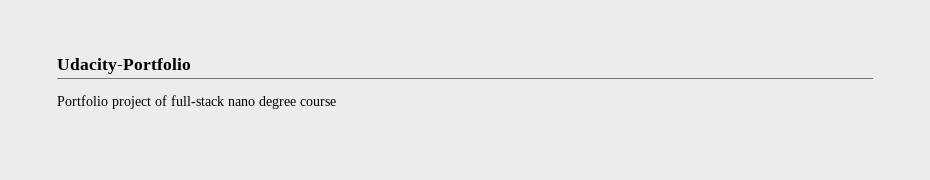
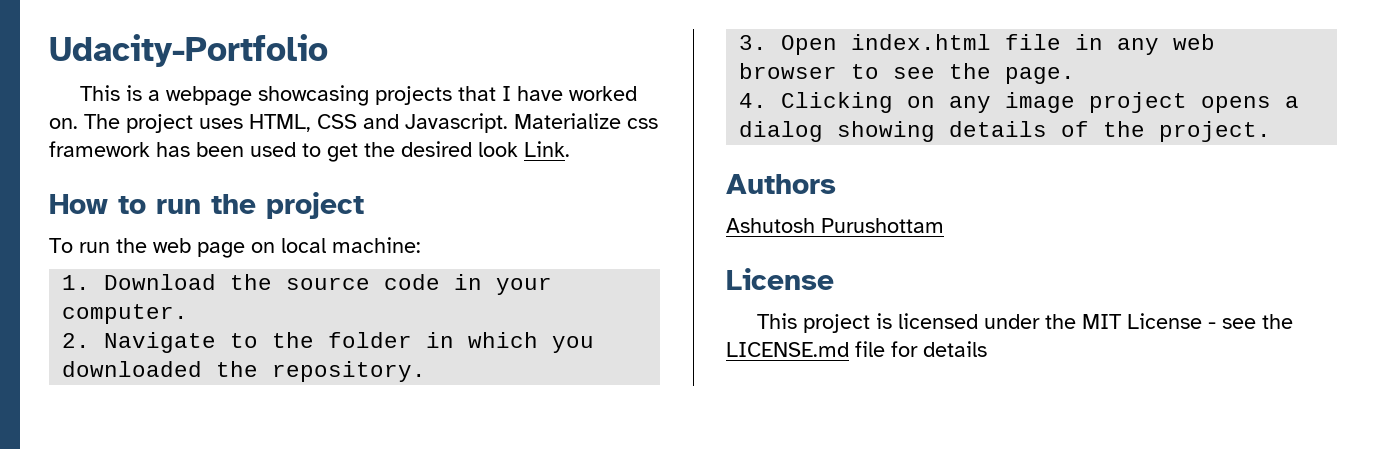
- Portfolio project of full-stack nano degree course
+ This is a webpage showcasing projects that I have worked on. The project uses HTML, CSS and Javascript. Materialize css framework has been used to get the desired look Link.
+ How to run the project
+ To run the web page on local machine:
+ 1. Download the source code in your computer.
+ 2. Navigate to the folder in which you downloaded the repository.
+ 3. Open index.html file in any web browser to see the page.
+ 4. Clicking on any image project opens a dialog showing details of the project.
+ Authors
+ Ashutosh Purushottam
+ License
+ This project is licensed under the MIT License - see the LICENSE.md file for details

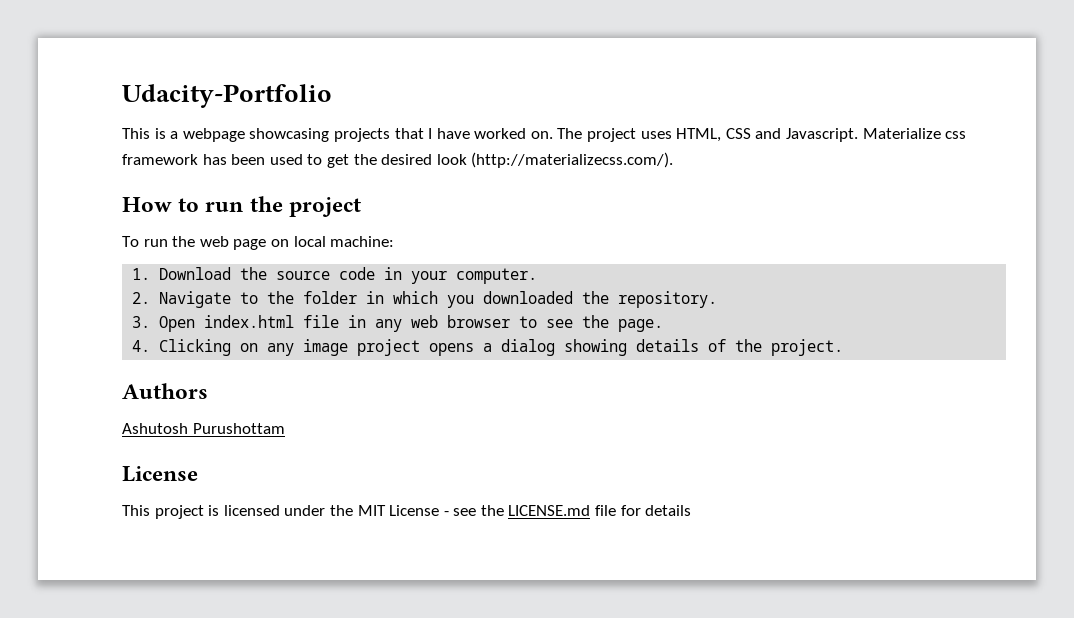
- Materialize css framework has been used to get the desired look Link.
+ Materialize css framework has been used to get the desired look (http://materializecss.com/).

